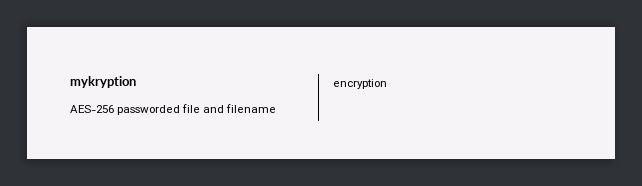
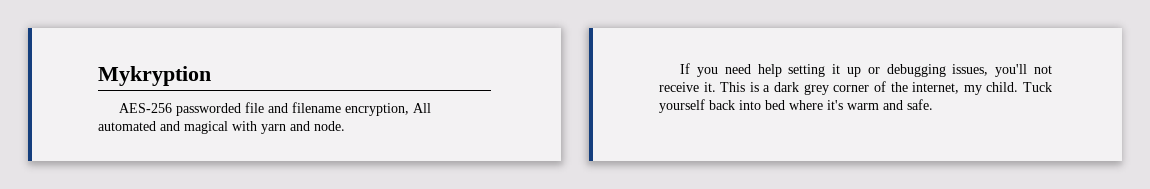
- mykryption
+ Mykryption
- AES-256 passworded file and filename encryption
+ AES-256 passworded file and filename encryption, All automated and magical with yarn and node.
+ If you need help setting it up or debugging issues, you'll not receive it. This is a dark grey corner of the internet, my child. Tuck yourself back into bed where it's warm and safe.

